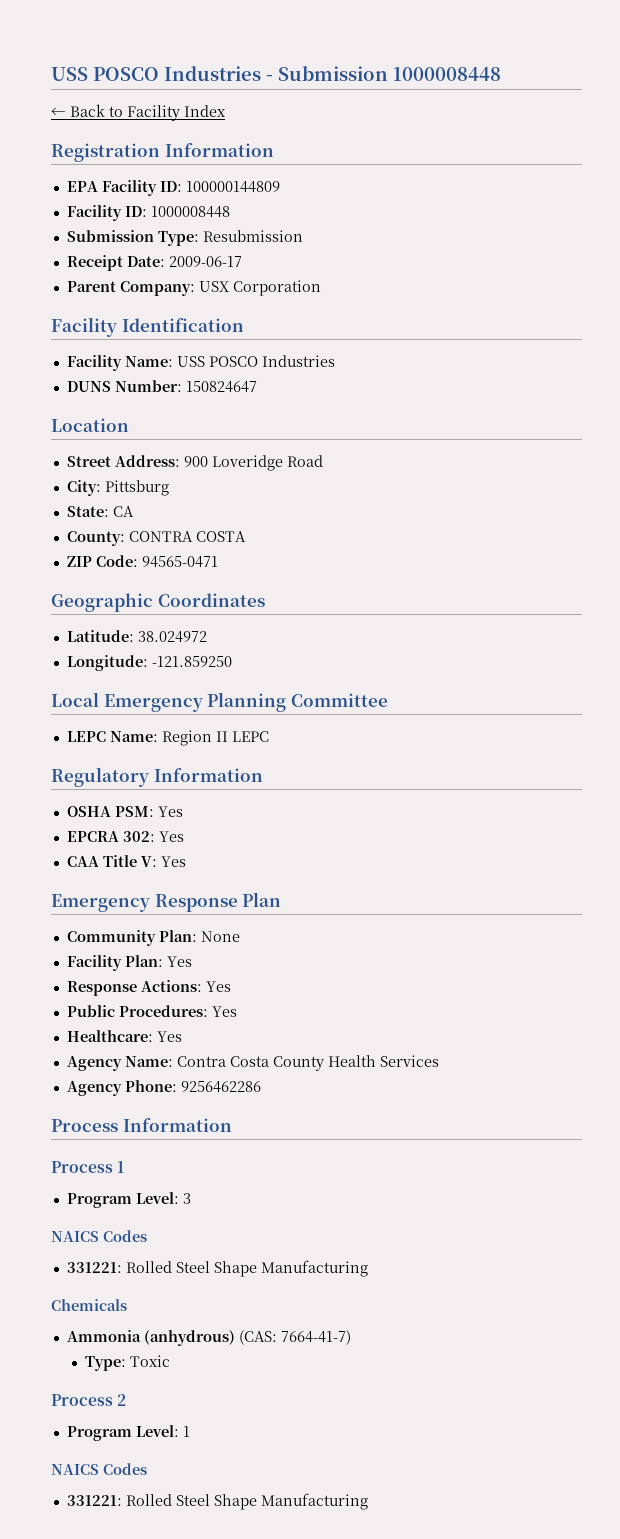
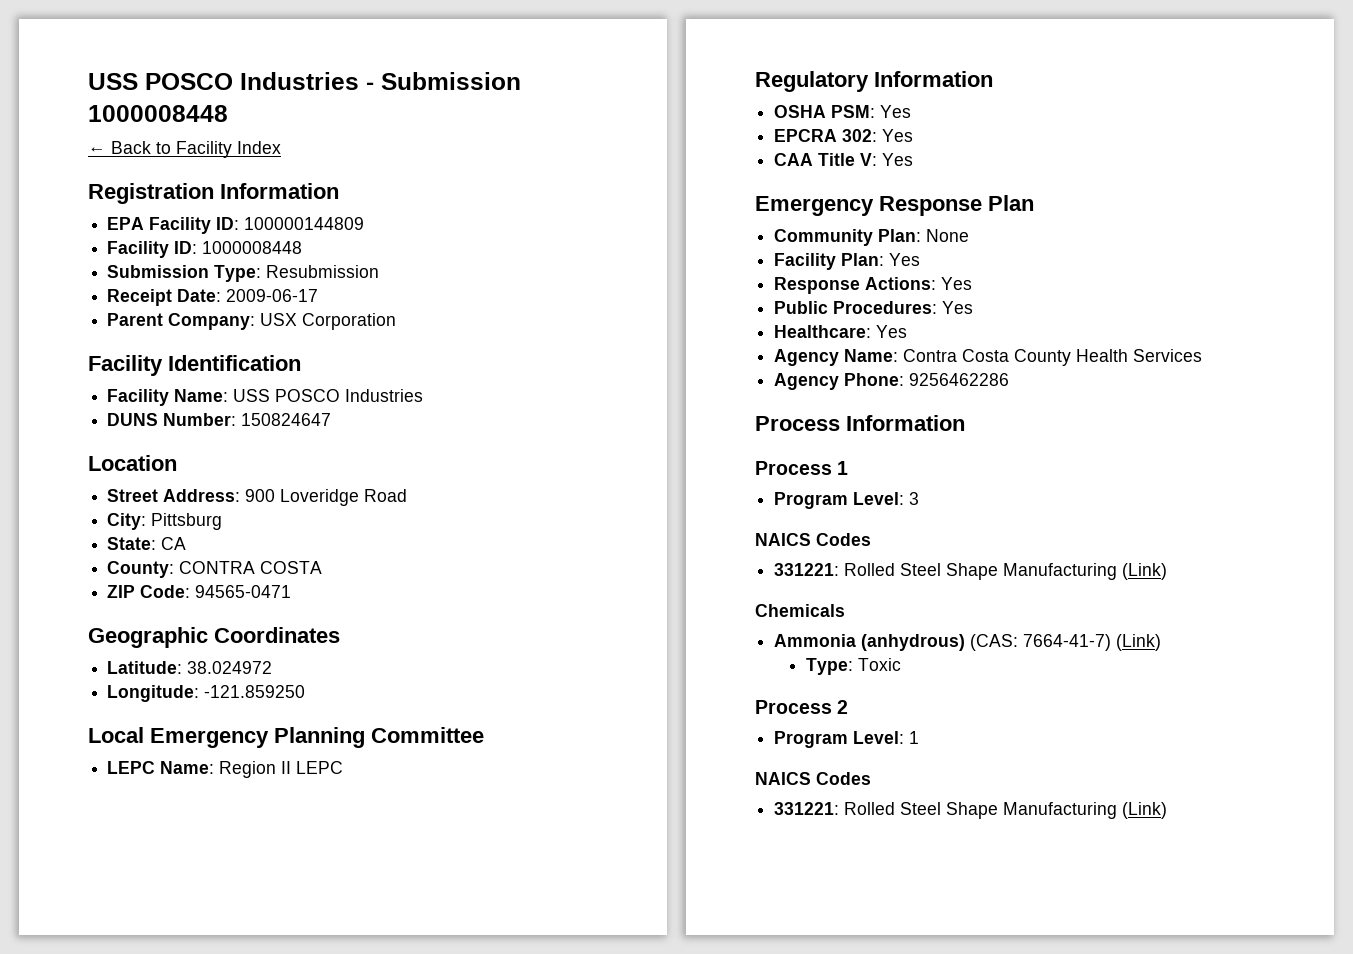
  Program Level: 3
  NAICS Codes
- 331221: Rolled Steel Shape Manufacturing
+ 331221: Rolled Steel Shape Manufacturing (Link)
- Ammonia (anhydrous) (CAS: 7664-41-7)
+ Ammonia (anhydrous) (CAS: 7664-41-7) (Link)
  Program Level: 1
  NAICS Codes
- 331221: Rolled Steel Shape Manufacturing
+ 331221: Rolled Steel Shape Manufacturing (Link)

